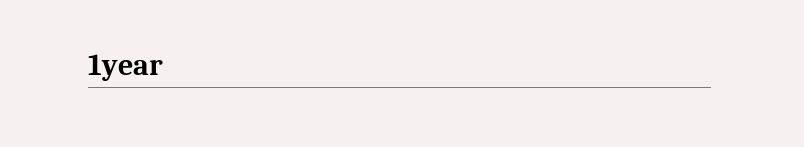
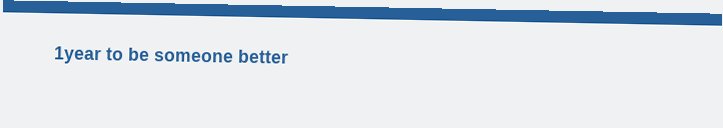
- 1year
+ 1year to be someone better

